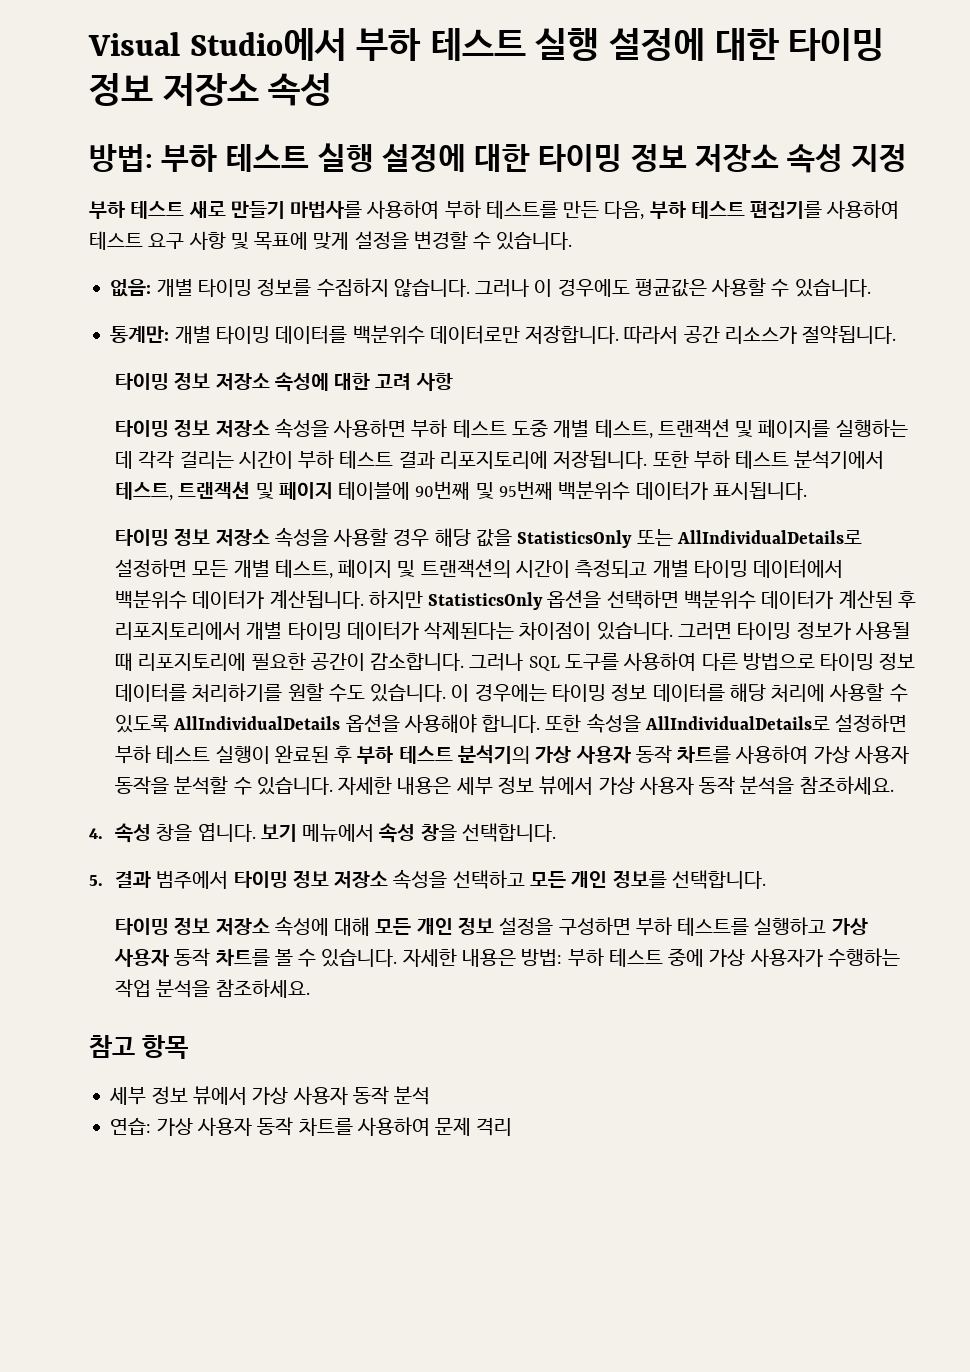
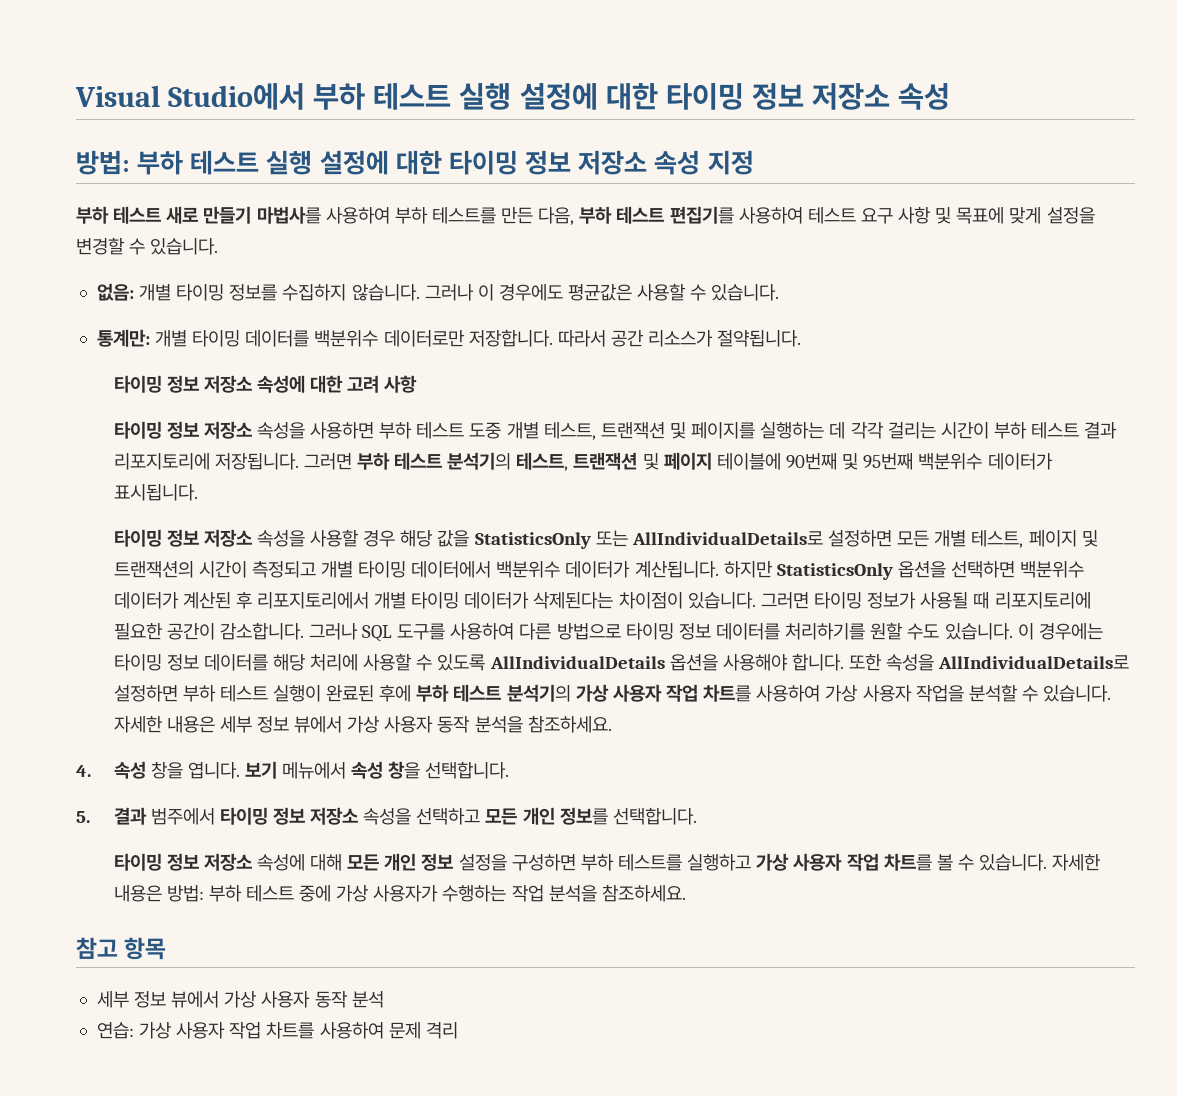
- 또한 부하 테스트 분석기에서 테스트, 트랜잭션 및 페이지 테이블에 90번째 및 95번째 백분위수 데이터가 표시됩니다.
+ 그러면 부하 테스트 분석기의 테스트, 트랜잭션 및 페이지 테이블에 90번째 및 95번째 백분위수 데이터가 표시됩니다.
- 또한 속성을 AllIndividualDetails로 설정하면 부하 테스트 실행이 완료된 후 부하 테스트 분석기의 가상 사용자 동작 차트를 사용하여 가상 사용자 동작을 분석할 수 있습니다.
+ 또한 속성을 AllIndividualDetails로 설정하면 부하 테스트 실행이 완료된 후에 부하 테스트 분석기의 가상 사용자 작업 차트를 사용하여 가상 사용자 작업을 분석할 수 있습니다.
- 타이밍 정보 저장소 속성에 대해 모든 개인 정보 설정을 구성하면 부하 테스트를 실행하고 가상 사용자 동작 차트를 볼 수 있습니다.
+ 타이밍 정보 저장소 속성에 대해 모든 개인 정보 설정을 구성하면 부하 테스트를 실행하고 가상 사용자 작업 차트를 볼 수 있습니다.
- 연습: 가상 사용자 동작 차트를 사용하여 문제 격리
+ 연습: 가상 사용자 작업 차트를 사용하여 문제 격리

